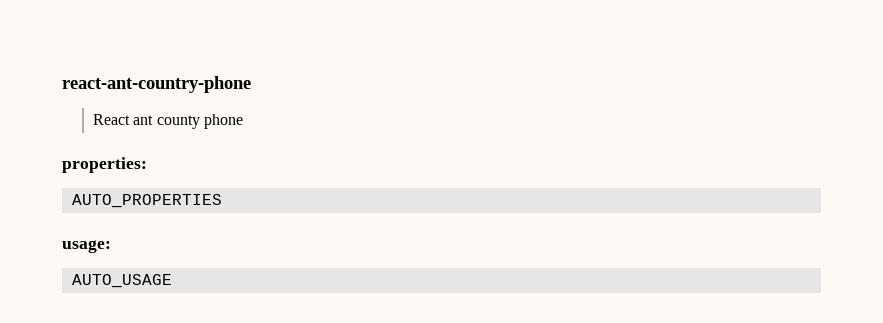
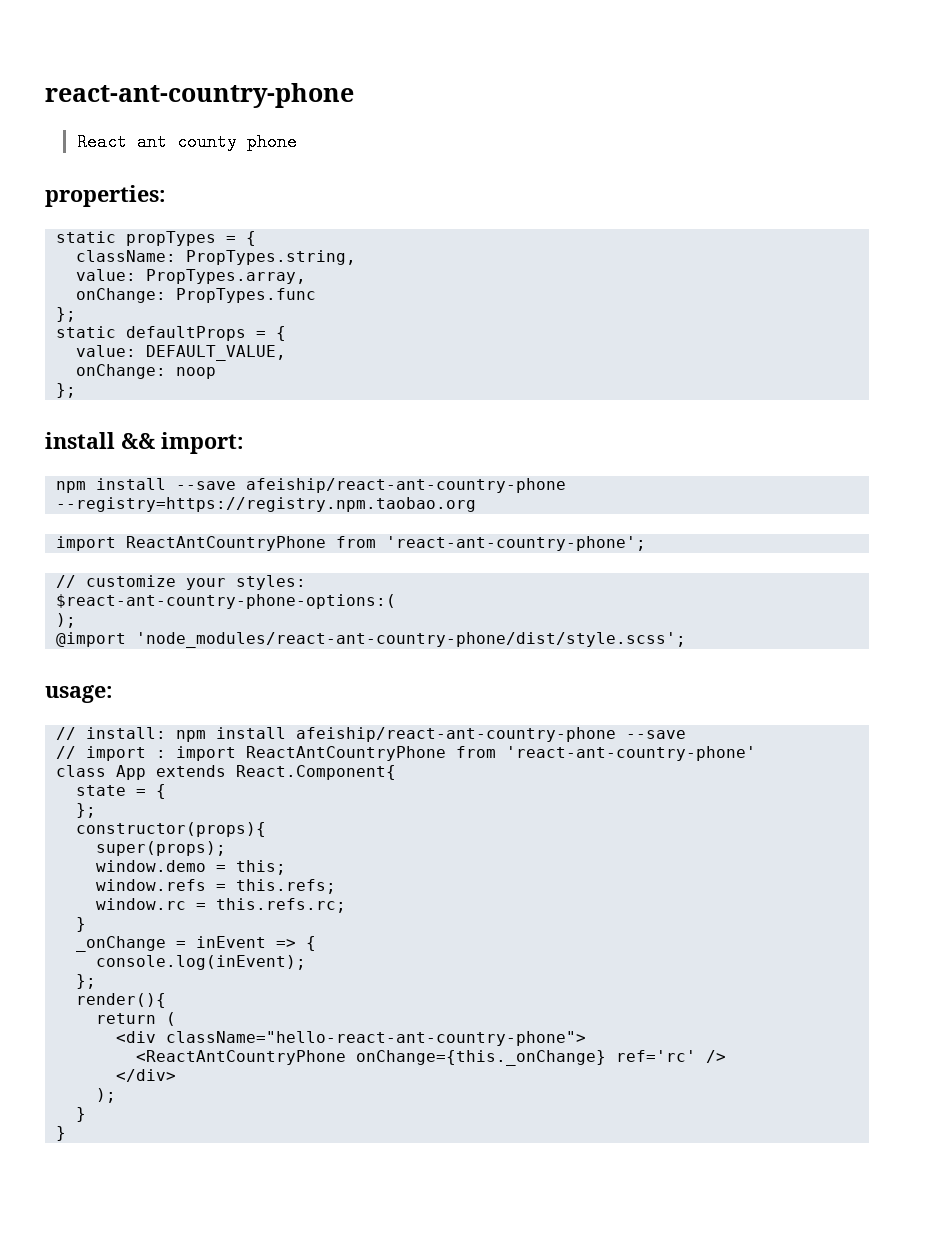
- AUTO_PROPERTIES
+ static propTypes = {
+ className: PropTypes.string,
+ value: PropTypes.array,
+ onChange: PropTypes.func
+ };
+ static defaultProps = {
+ value: DEFAULT_VALUE,
+ onChange: noop
+ };
+ install && import:
+ npm install --save afeiship/react-ant-country-phone --registry=https://registry.npm.taobao.org
+ import ReactAntCountryPhone from 'react-ant-country-phone';
+ // customize your styles:
+ $react-ant-country-phone-options:(
+ );
+ @import 'node_modules/react-ant-country-phone/dist/style.scss';
  usage:
- AUTO_USAGE
+ // install: npm install afeiship/react-ant-country-phone --save
+ // import : import ReactAntCountryPhone from 'react-ant-country-phone'
+ class App extends React.Component{
+ state = {
+ };
+ constructor(props){
+ super(props);
+ window.demo = this;
+ window.refs = this.refs;
+ window.rc = this.refs.rc;
+ }
+ _onChange = inEvent => {
+ console.log(inEvent);
+ };
+ render(){
+ return (
+ <div className="hello-react-ant-country-phone">
+ <ReactAntCountryPhone onChange={this._onChange} ref='rc' />
+ </div>
+ );
+ }
+ }

